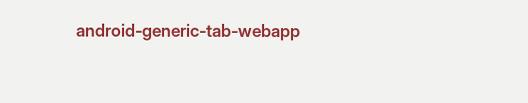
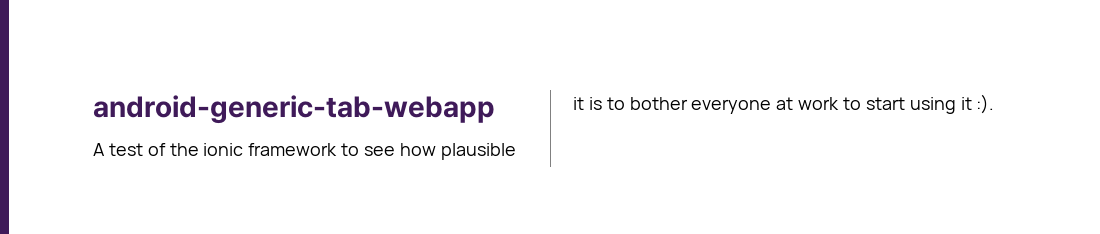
+ A test of the ionic framework to see how plausible it is to bother everyone at work to start using it :).

